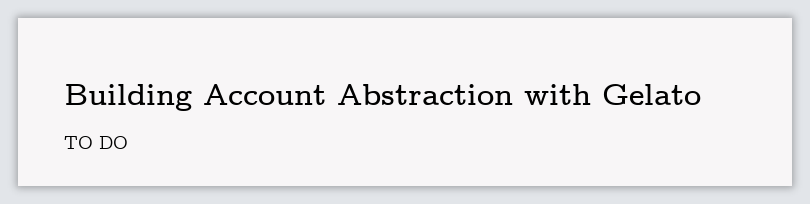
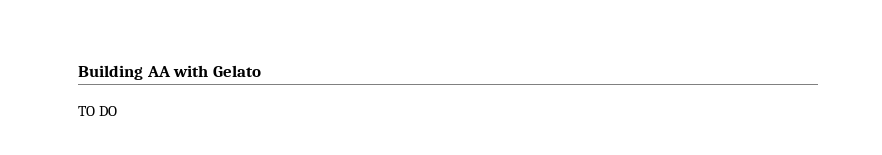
- Building Account Abstraction with Gelato
+ Building AA with Gelato

